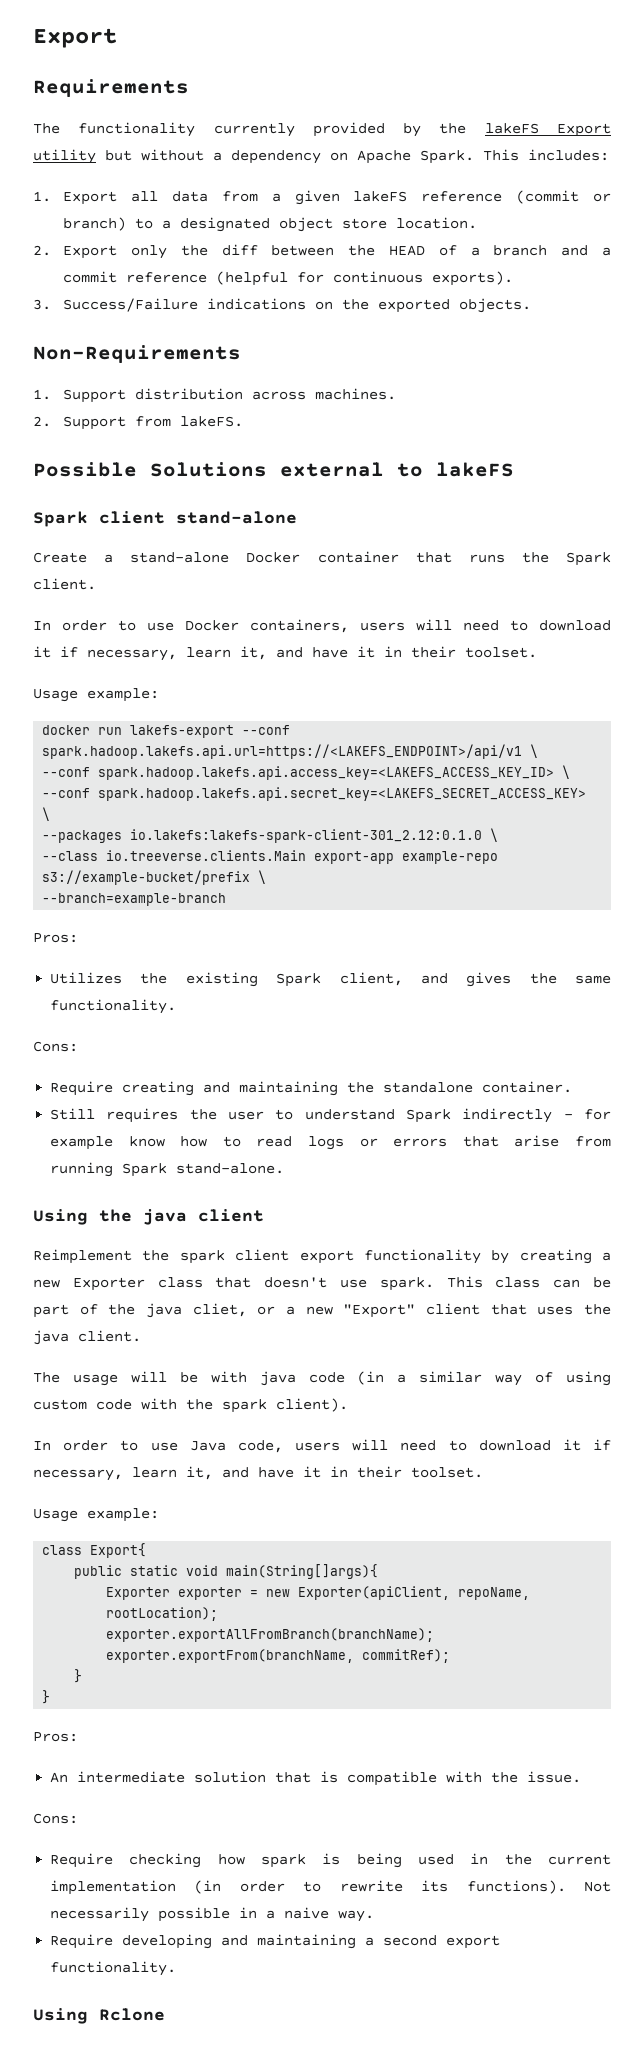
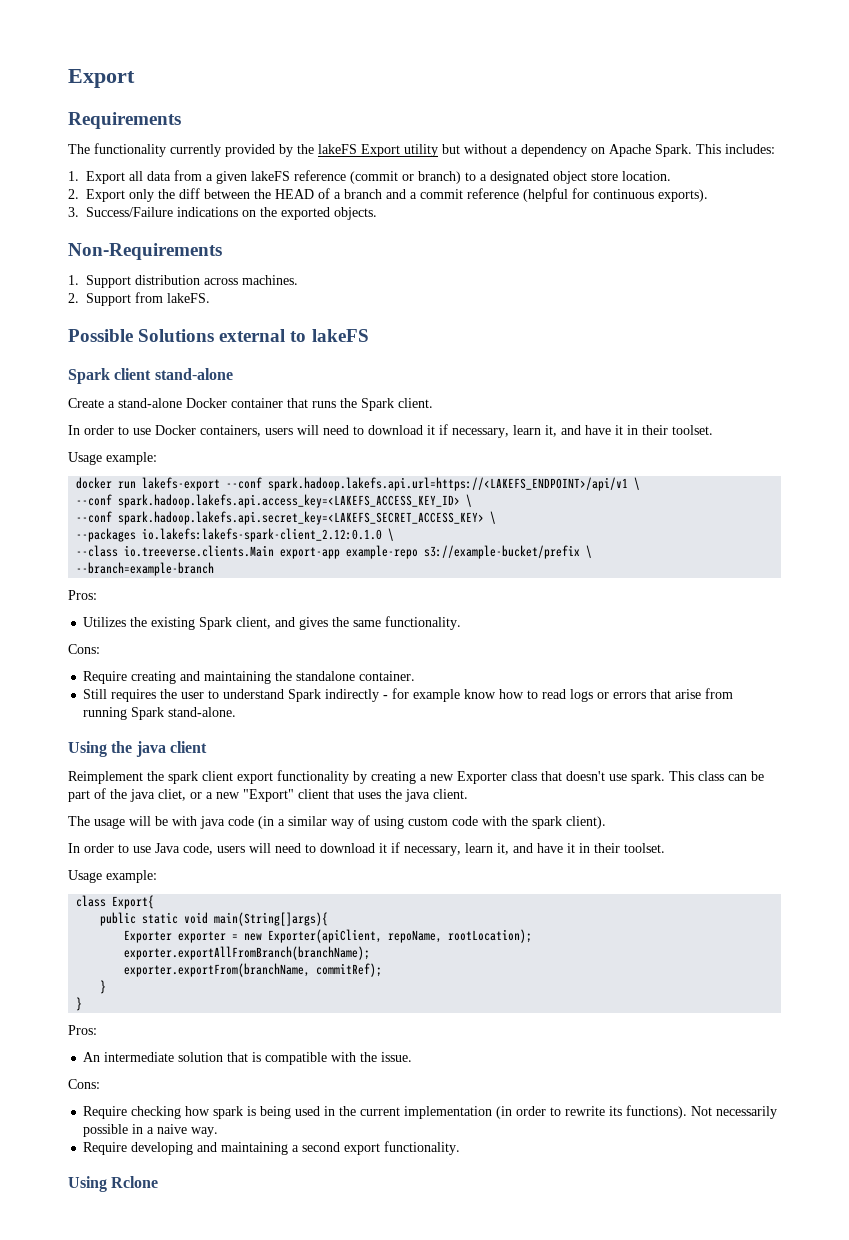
- --packages io.lakefs:lakefs-spark-client-301_2.12:0.1.0 \
+ --packages io.lakefs:lakefs-spark-client_2.12:0.1.0 \

